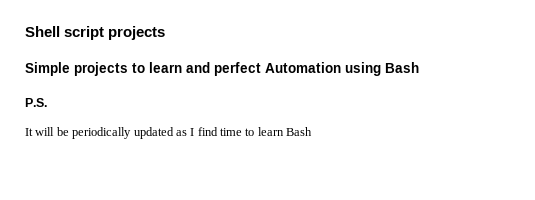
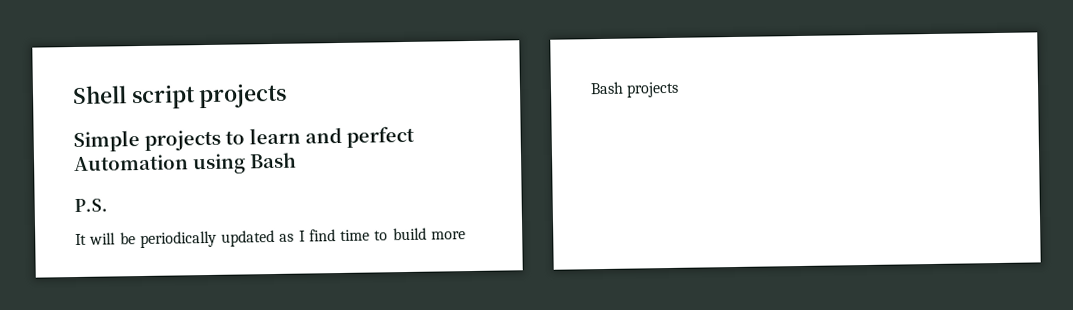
- It will be periodically updated as I find time to learn Bash
+ It will be periodically updated as I find time to build more Bash projects

